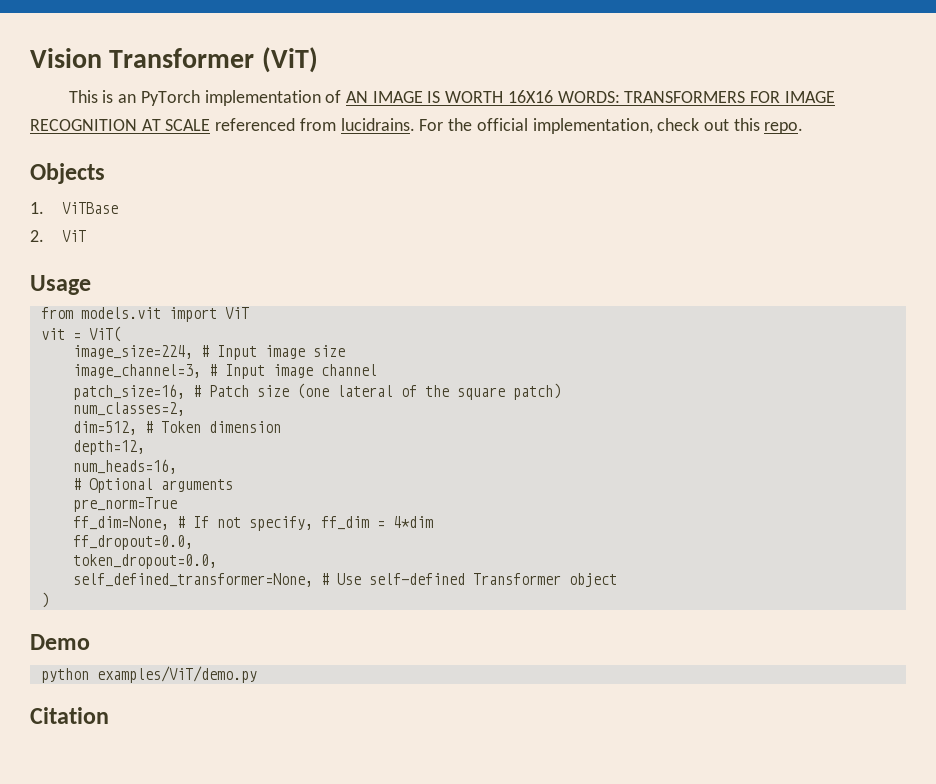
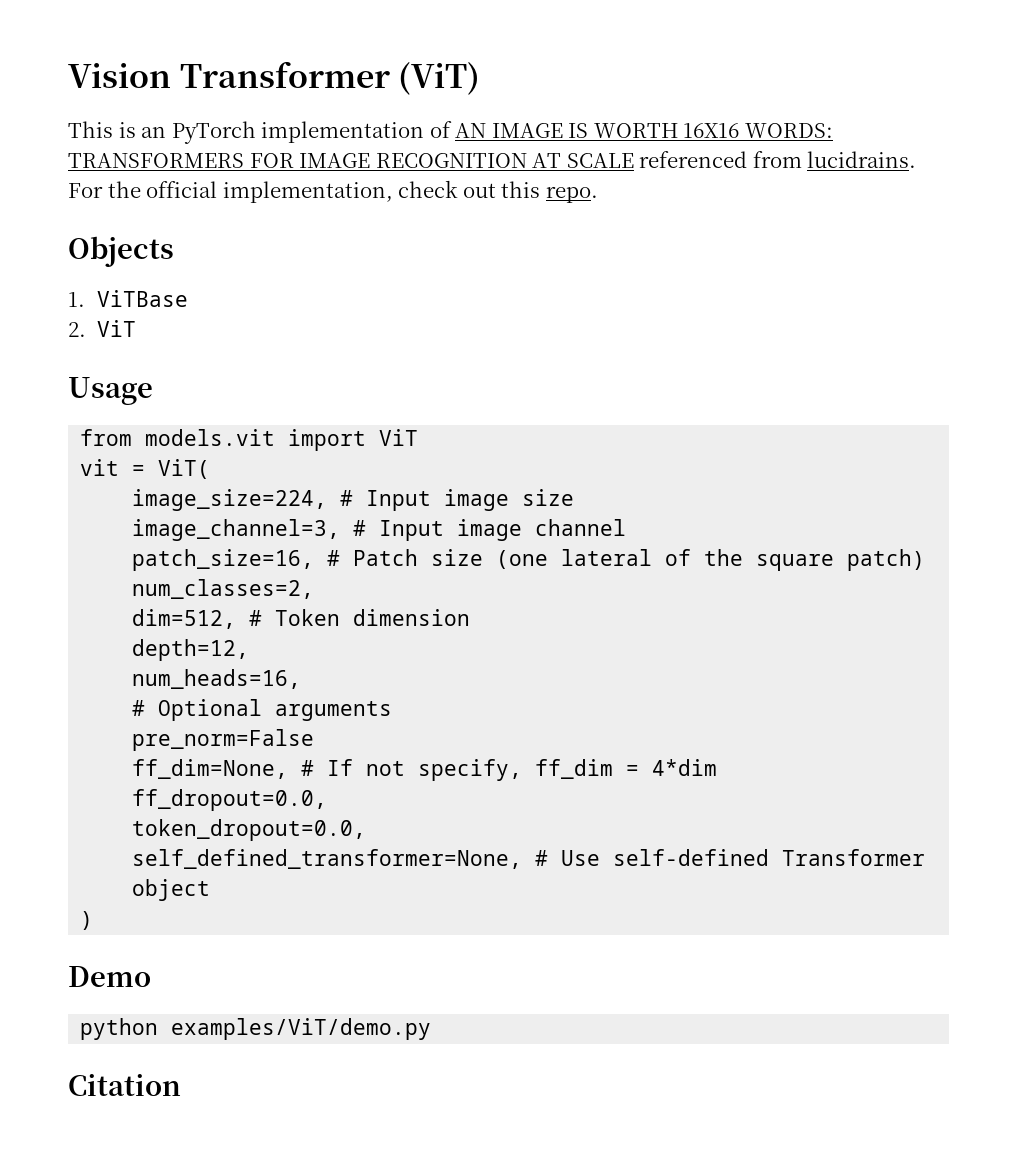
- pre_norm=True
+ pre_norm=False

